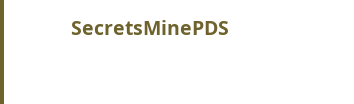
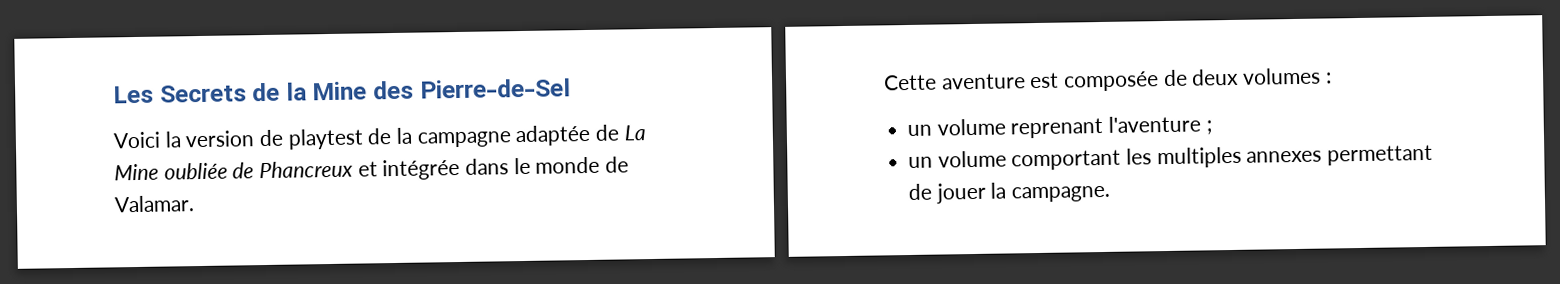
- SecretsMinePDS
+ Les Secrets de la Mine des Pierre-de-Sel
+ Voici la version de playtest de la campagne adaptée de La Mine oubliée de Phancreux et intégrée dans le monde de Valamar.
+ Cette aventure est composée de deux volumes :
+ un volume reprenant l'aventure ;
+ un volume comportant les multiples annexes permettant de jouer la campagne.

